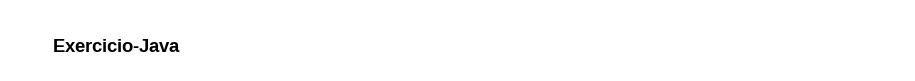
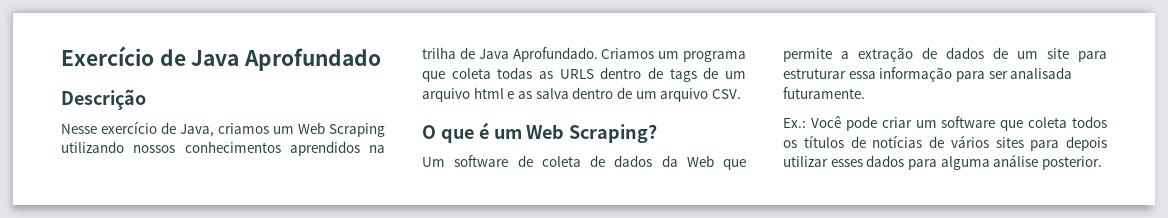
- Exercicio-Java
+ Exercício de Java Aprofundado
+ Descrição
+ Nesse exercício de Java, criamos um Web Scraping utilizando nossos conhecimentos aprendidos na trilha de Java Aprofundado. Criamos um programa que coleta todas as URLS dentro de tags de um arquivo html e as salva dentro de um arquivo CSV.
+ O que é um Web Scraping?
+ Um software de coleta de dados da Web que permite a extração de dados de um site para estruturar essa informação para ser analisada futuramente.
+ Ex.: Você pode criar um software que coleta todos os títulos de notícias de vários sites para depois utilizar esses dados para alguma análise posterior.

